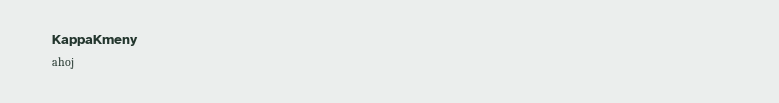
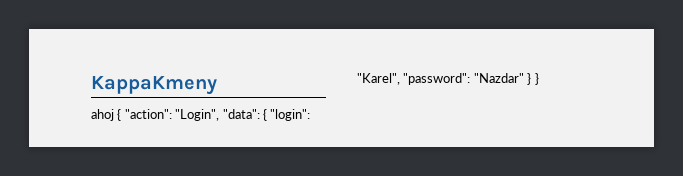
- ahoj
+ ahoj { "action": "Login", "data": { "login": "Karel", "password": "Nazdar" } }

